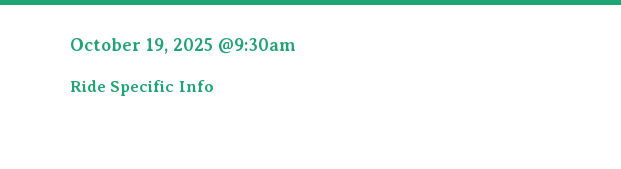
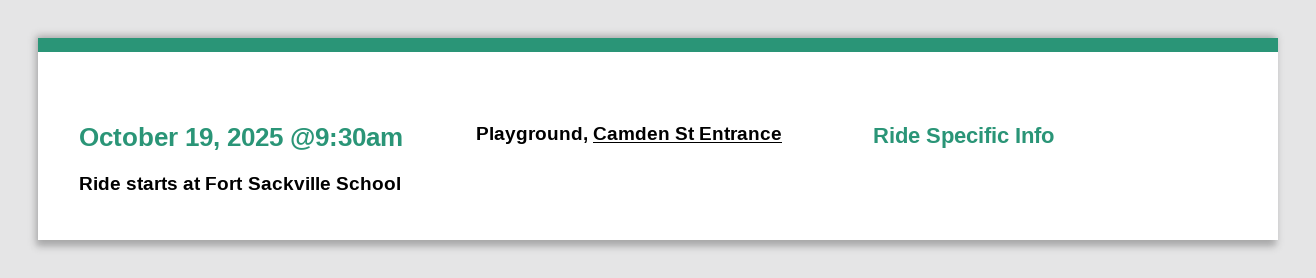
+ Ride starts at Fort Sackville School Playground, Camden St Entrance

